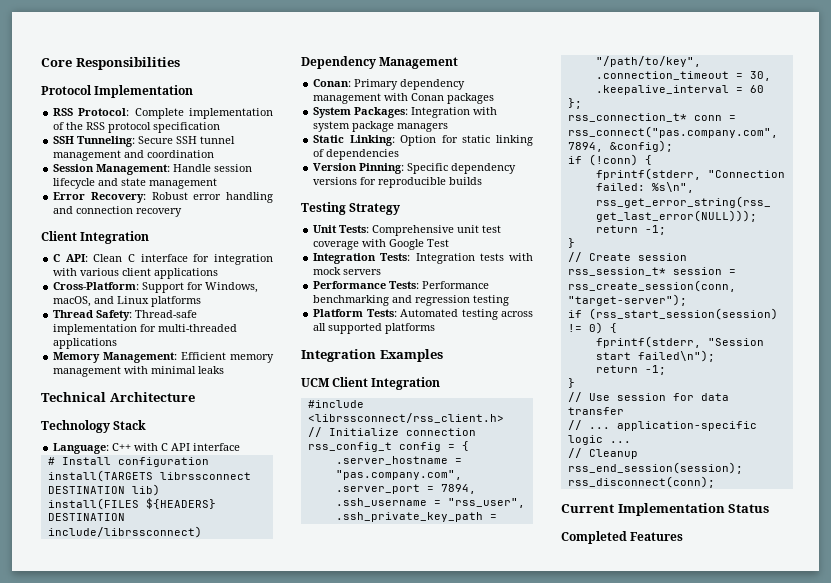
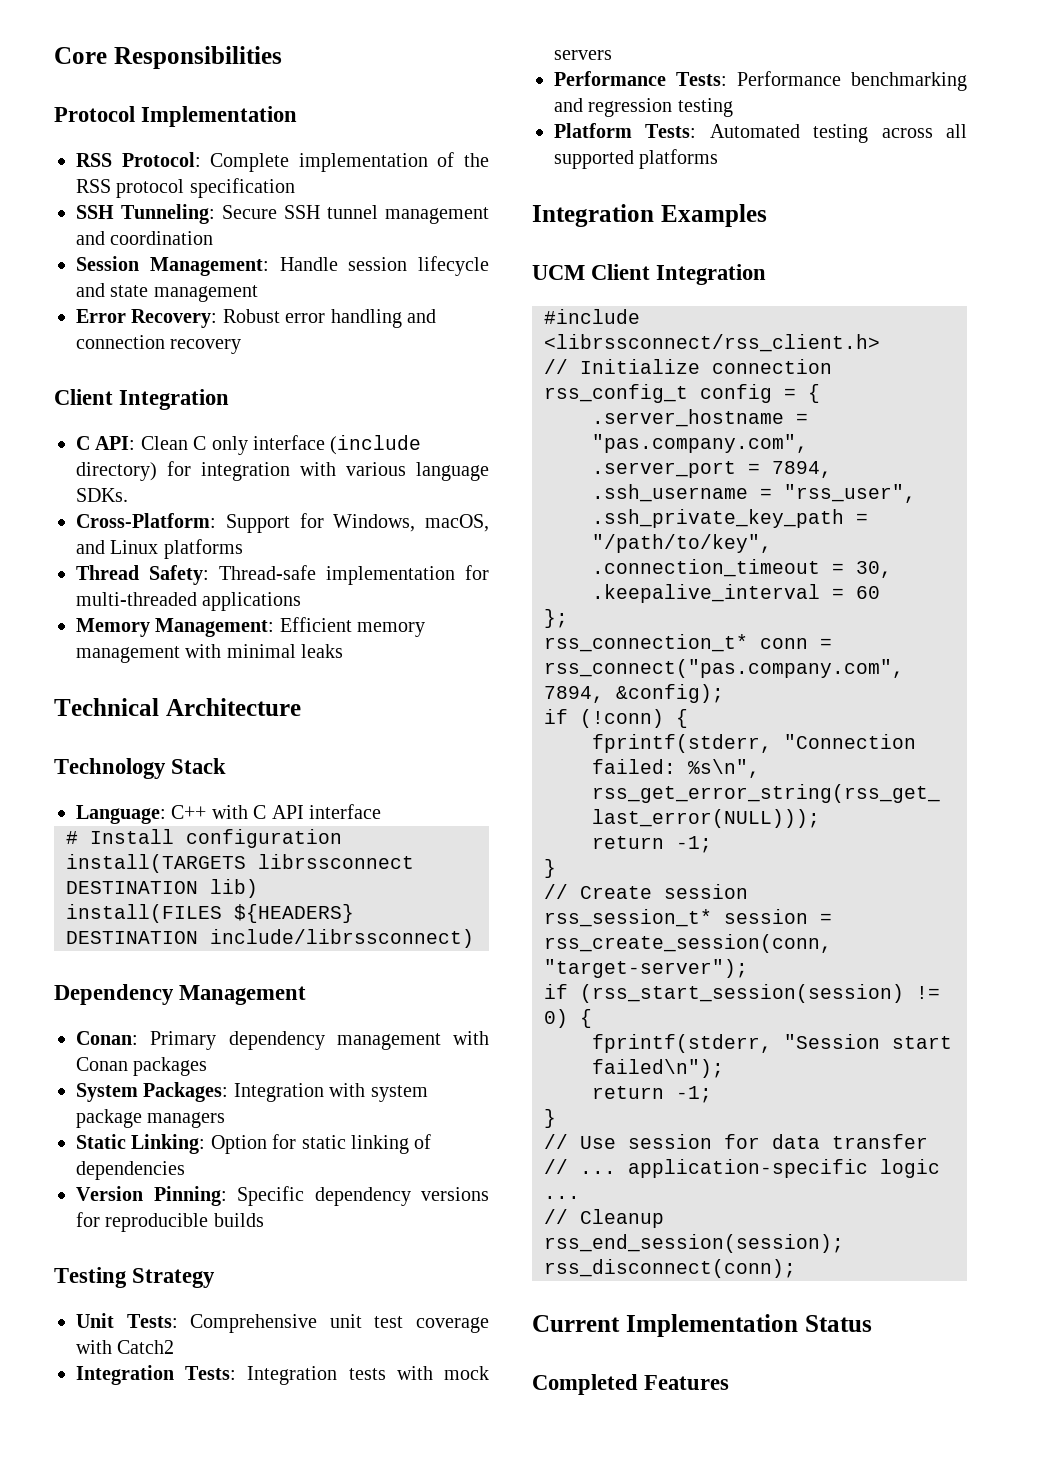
- C API: Clean C interface for integration with various client applications
+ C API: Clean C only interface (include directory) for integration with various language SDKs.
- Unit Tests: Comprehensive unit test coverage with Google Test
+ Unit Tests: Comprehensive unit test coverage with Catch2

